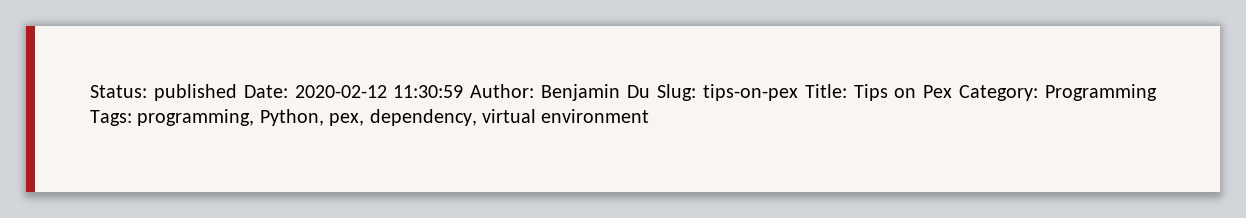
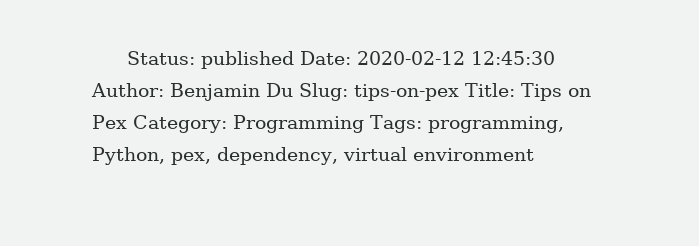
- Status: published Date: 2020-02-12 11:30:59 Author: Benjamin Du Slug: tips-on-pex Title: Tips on Pex Category: Programming Tags: programming, Python, pex, dependency, virtual environment
+ Status: published Date: 2020-02-12 12:45:30 Author: Benjamin Du Slug: tips-on-pex Title: Tips on Pex Category: Programming Tags: programming, Python, pex, dependency, virtual environment

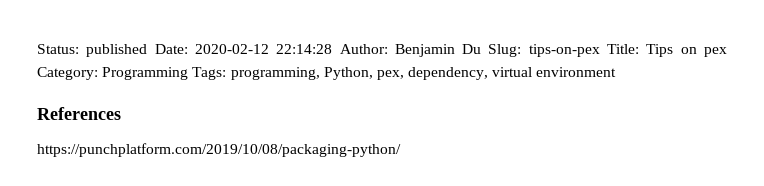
- Status: published Date: 2020-02-12 12:45:30 Author: Benjamin Du Slug: tips-on-pex Title: Tips on Pex Category: Programming Tags: programming, Python, pex, dependency, virtual environment
+ Status: published Date: 2020-02-12 22:14:28 Author: Benjamin Du Slug: tips-on-pex Title: Tips on pex Category: Programming Tags: programming, Python, pex, dependency, virtual environment
+ References
+ https://punchplatform.com/2019/10/08/packaging-python/

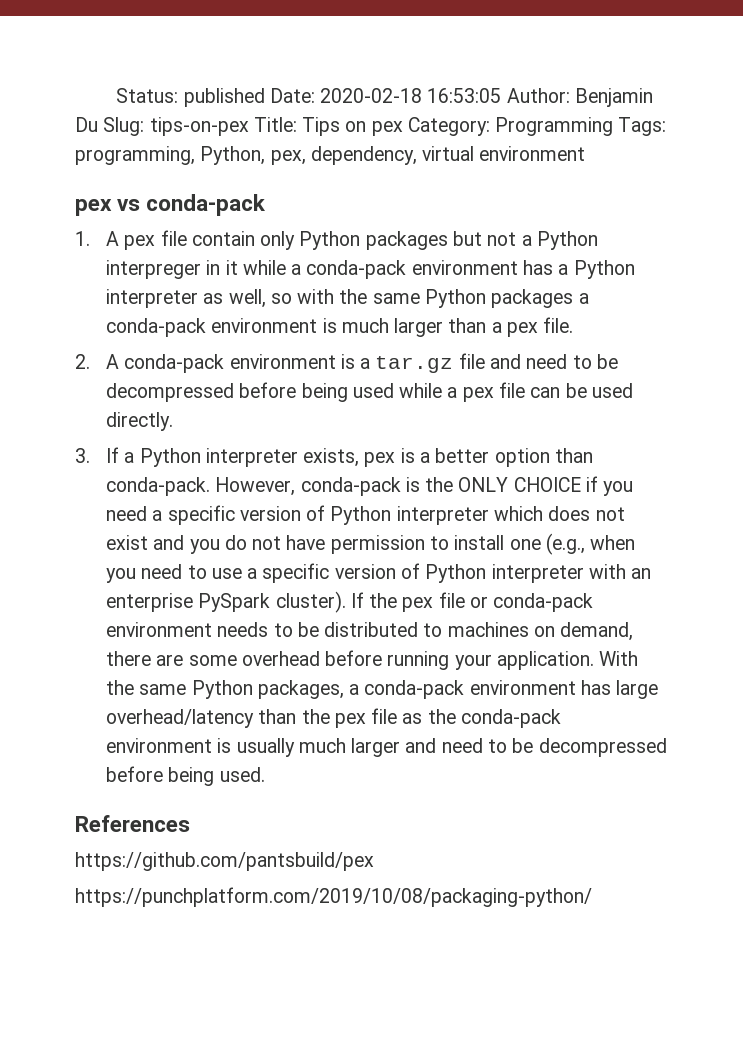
- Status: published Date: 2020-02-12 22:14:28 Author: Benjamin Du Slug: tips-on-pex Title: Tips on pex Category: Programming Tags: programming, Python, pex, dependency, virtual environment
+ Status: published Date: 2020-02-18 16:53:05 Author: Benjamin Du Slug: tips-on-pex Title: Tips on pex Category: Programming Tags: programming, Python, pex, dependency, virtual environment
+ pex vs conda-pack
+ 1. A pex file contain only Python packages but not a Python interpreger in it while a conda-pack environment has a Python interpreter as well, so with the same Python packages a conda-pack environment is much larger than a pex file.
+ 2. A conda-pack environment is a tar.gz file and need to be decompressed before being used while a pex file can be used directly.
+ 3. If a Python interpreter exists, pex is a better option than conda-pack. However, conda-pack is the ONLY CHOICE if you need a specific version of Python interpreter which does not exist and you do not have permission to install one (e.g., when you need to use a specific version of Python interpreter with an enterprise PySpark cluster). If the pex file or conda-pack environment needs to be distributed to machines on demand, there are some overhead before running your application. With the same Python packages, a conda-pack environment has large overhead/latency than the pex file as the conda-pack environment is usually much larger and need to be decompressed before being used.
+ https://github.com/pantsbuild/pex

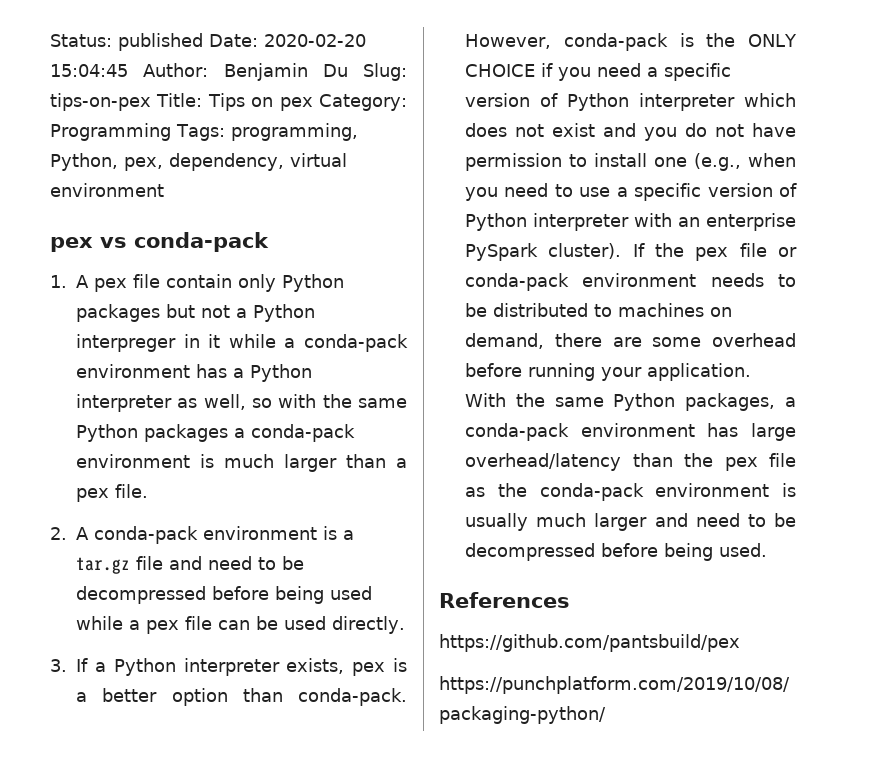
- Status: published Date: 2020-02-18 16:53:05 Author: Benjamin Du Slug: tips-on-pex Title: Tips on pex Category: Programming Tags: programming, Python, pex, dependency, virtual environment
+ Status: published Date: 2020-02-20 15:04:45 Author: Benjamin Du Slug: tips-on-pex Title: Tips on pex Category: Programming Tags: programming, Python, pex, dependency, virtual environment

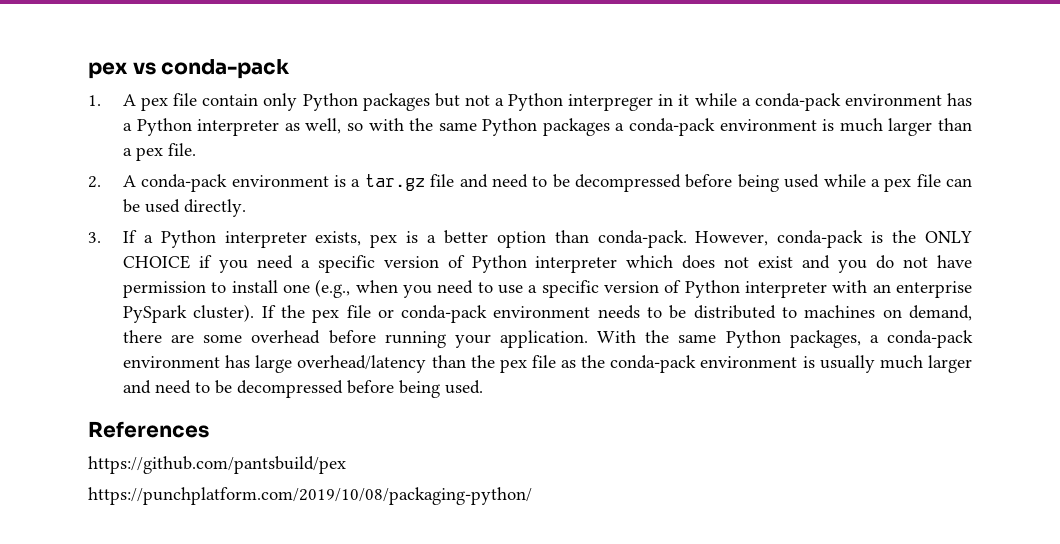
- Status: published Date: 2020-02-20 15:04:45 Author: Benjamin Du Slug: tips-on-pex Title: Tips on pex Category: Programming Tags: programming, Python, pex, dependency, virtual environment

